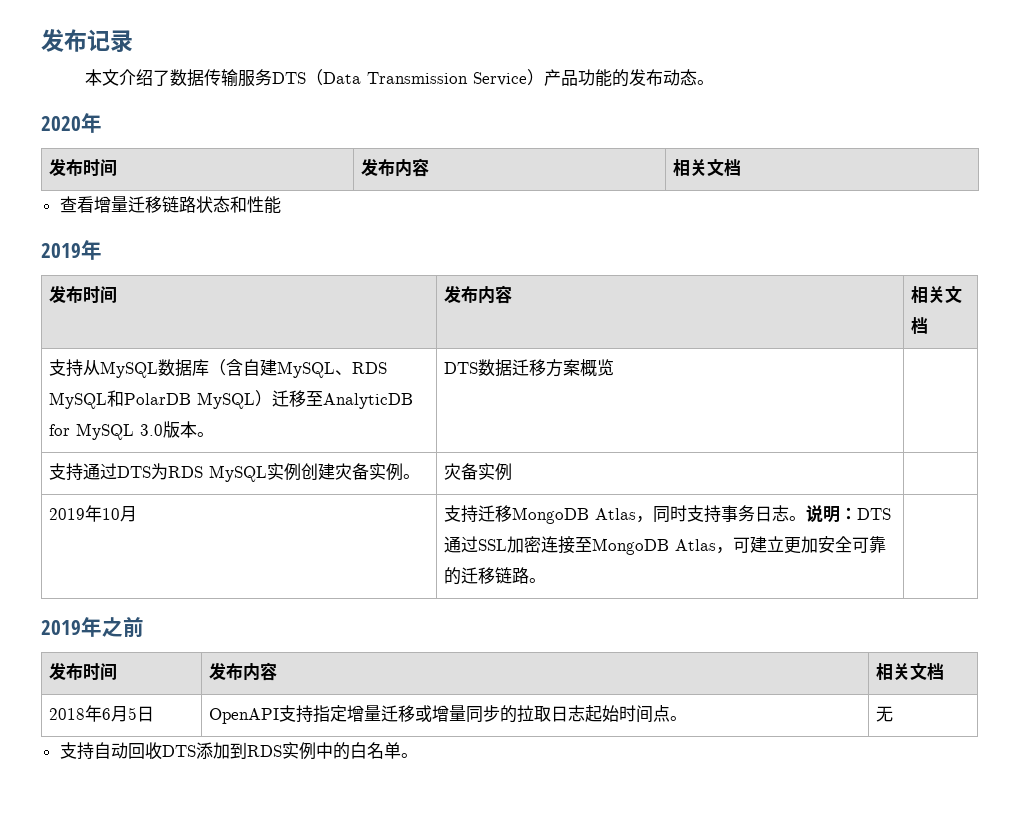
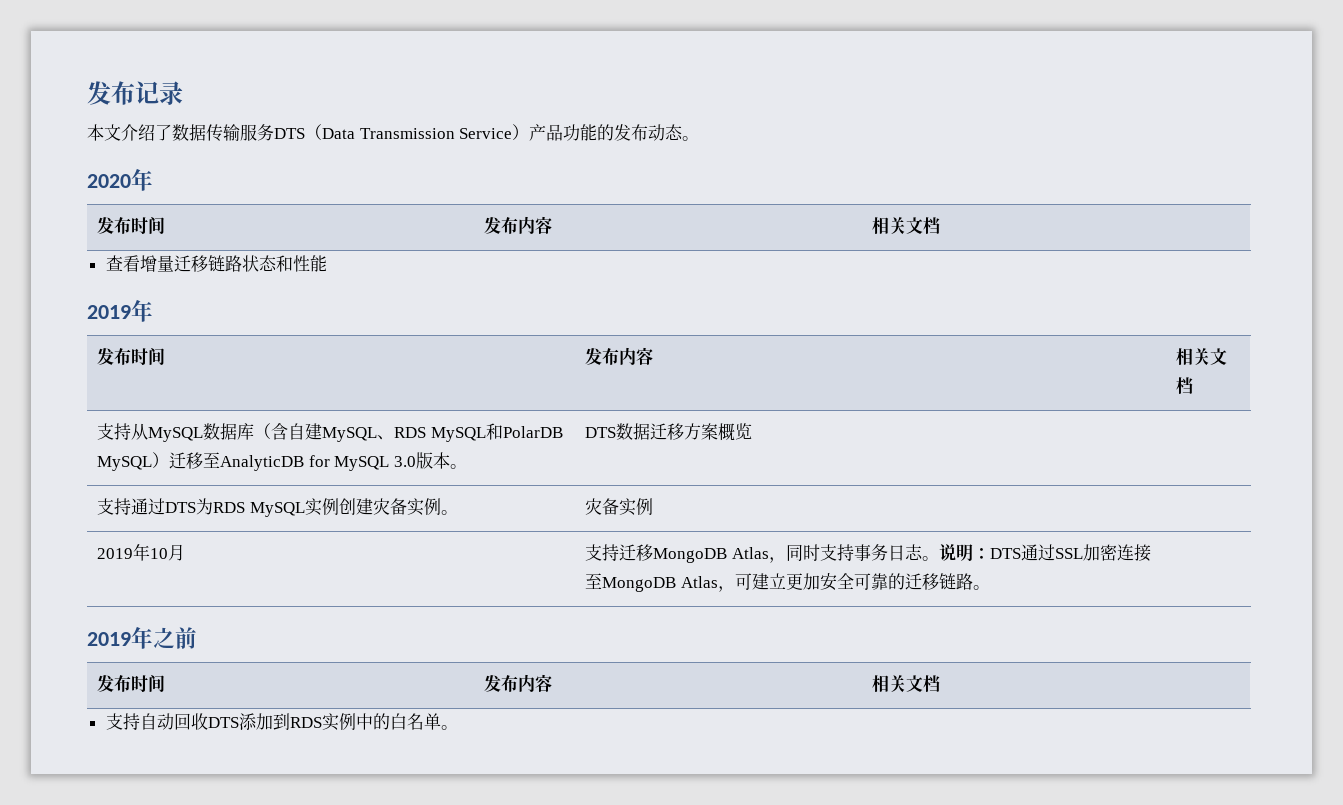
- 2018年6月5日 | OpenAPI支持指定增量迁移或增量同步的拉取日志起始时间点。 | 无

